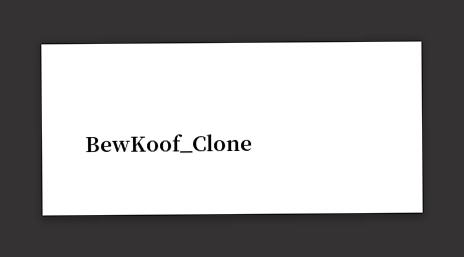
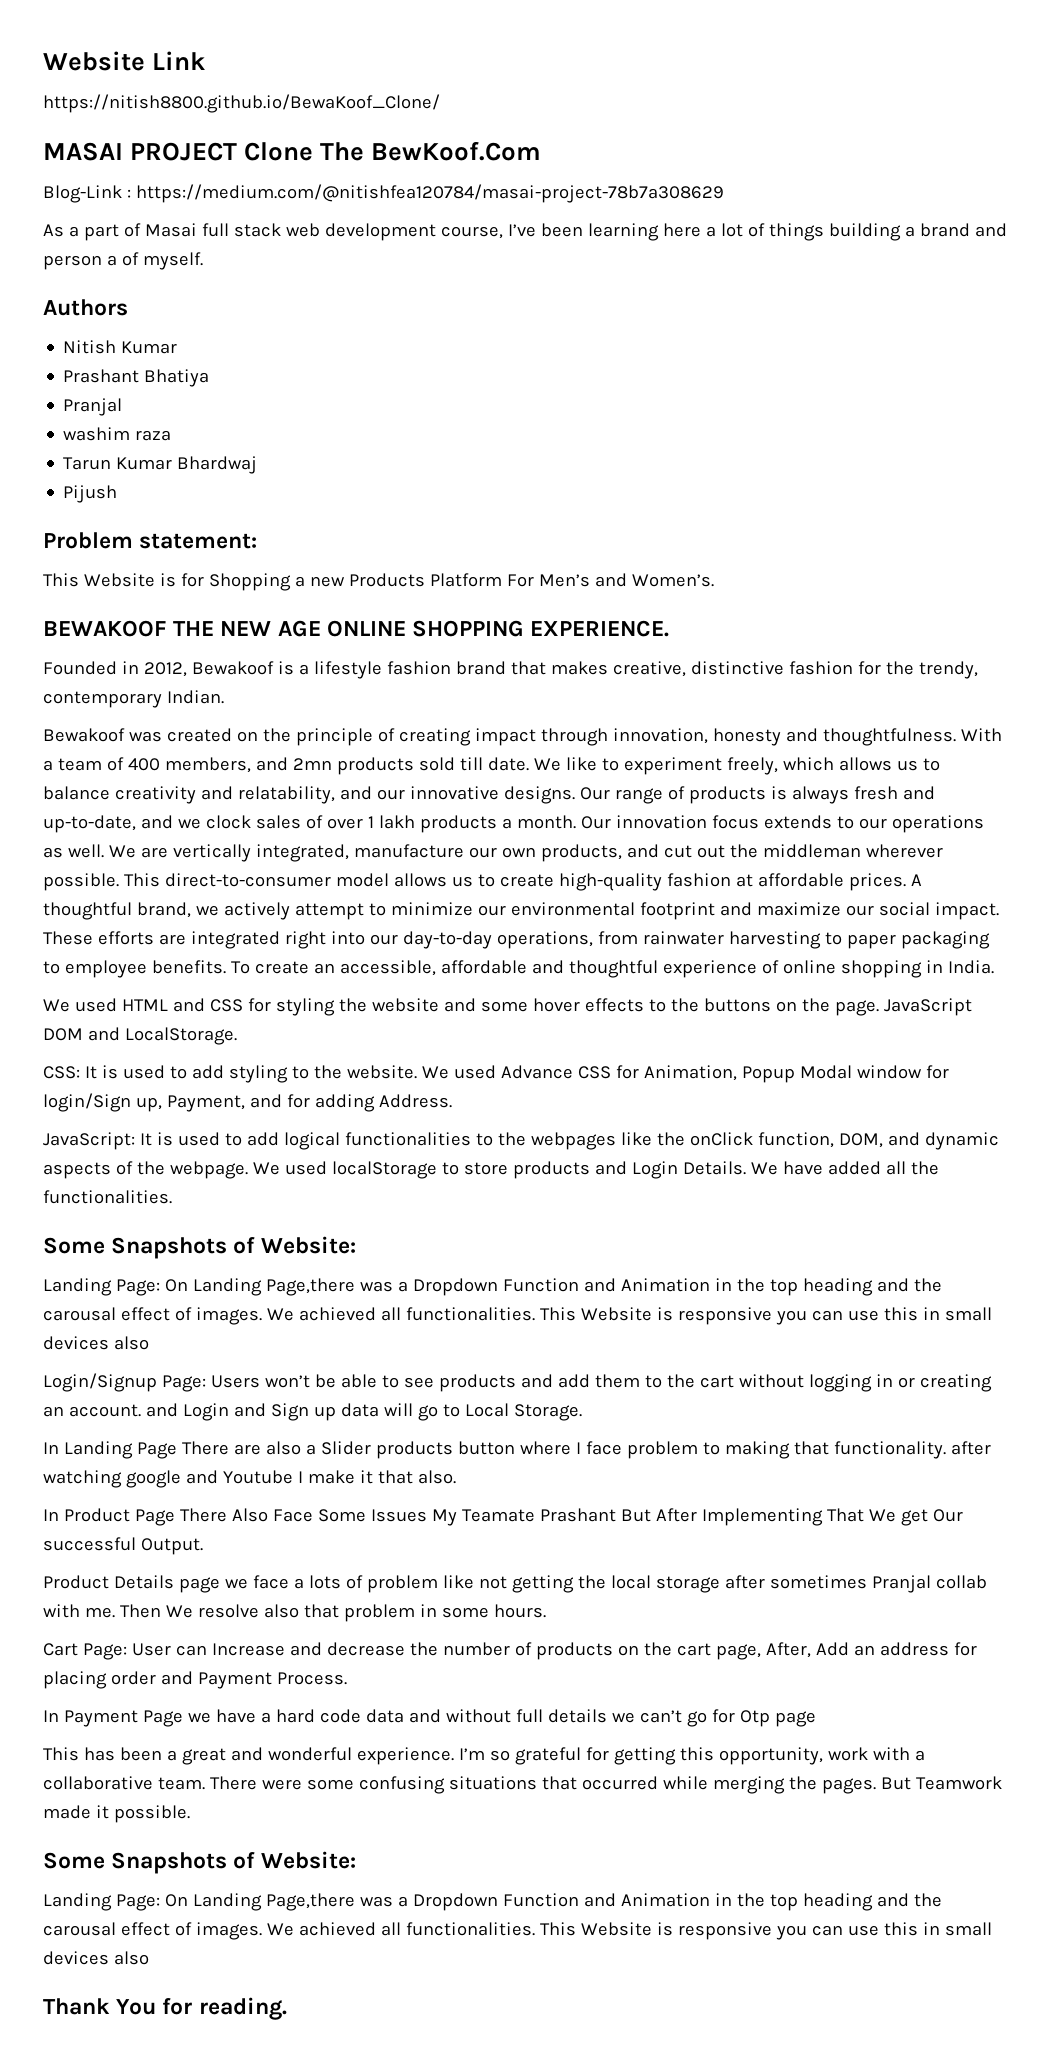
- BewKoof_Clone
+ Website Link
+ https://nitish8800.github.io/BewaKoof_Clone/
+ MASAI PROJECT Clone The BewKoof.Com
+ Blog-Link : https://medium.com/@nitishfea120784/masai-project-78b7a308629
+ As a part of Masai full stack web development course, I’ve been learning here a lot of things building a brand and person a of myself.
+ Authors
+ Nitish Kumar
+ Prashant Bhatiya
+ Pranjal
+ washim raza
+ Tarun Kumar Bhardwaj
+ Pijush
+ Problem statement:
+ This Website is for Shopping a new Products Platform For Men’s and Women’s.
+ BEWAKOOF THE NEW AGE ONLINE SHOPPING EXPERIENCE.
+ Founded in 2012, Bewakoof is a lifestyle fashion brand that makes creative, distinctive fashion for the trendy, contemporary Indian.
+ Bewakoof was created on the principle of creating impact through innovation, honesty and thoughtfulness. With a team of 400 members, and 2mn products sold till date. We like to experiment freely, which allows us to balance creativity and relatability, and our innovative designs. Our range of products is always fresh and up-to-date, and we clock sales of over 1 lakh products a month. Our innovation focus extends to our operations as well. We are vertically integrated, manufacture our own products, and cut out the middleman wherever possible. This direct-to-consumer model allows us to create high-quality fashion at affordable prices. A thoughtful brand, we actively attempt to minimize our environmental footprint and maximize our social impact. These efforts are integrated right into our day-to-day operations, from rainwater harvesting to paper packaging to employee benefits. To create an accessible, affordable and thoughtful experience of online shopping in India.
+ We used HTML and CSS for styling the website and some hover effects to the buttons on the page. JavaScript DOM and LocalStorage.
+ CSS: It is used to add styling to the website. We used Advance CSS for Animation, Popup Modal window for login/Sign up, Payment, and for adding Address.
+ JavaScript: It is used to add logical functionalities to the webpages like the onClick function, DOM, and dynamic aspects of the webpage. We used localStorage to store products and Login Details. We have added all the functionalities.
+ Some Snapshots of Website:
+ Landing Page: On Landing Page,there was a Dropdown Function and Animation in the top heading and the carousal effect of images. We achieved all functionalities. This Website is responsive you can use this in small devices also
+ Login/Signup Page: Users won’t be able to see products and add them to the cart without logging in or creating an account. and Login and Sign up data will go to Local Storage.
+ In Landing Page There are also a Slider products button where I face problem to making that functionality. after watching google and Youtube I make it that also.
+ In Product Page There Also Face Some Issues My Teamate Prashant But After Implementing That We get Our successful Output.
+ Product Details page we face a lots of problem like not getting the local storage after sometimes Pranjal collab with me. Then We resolve also that problem in some hours.
+ Cart Page: User can Increase and decrease the number of products on the cart page, After, Add an address for placing order and Payment Process.
+ In Payment Page we have a hard code data and without full details we can’t go for Otp page
+ This has been a great and wonderful experience. I’m so grateful for getting this opportunity, work with a collaborative team. There were some confusing situations that occurred while merging the pages. But Teamwork made it possible.
+ Some Snapshots of Website:
+ Landing Page: On Landing Page,there was a Dropdown Function and Animation in the top heading and the carousal effect of images. We achieved all functionalities. This Website is responsive you can use this in small devices also
+ Thank You for reading.

